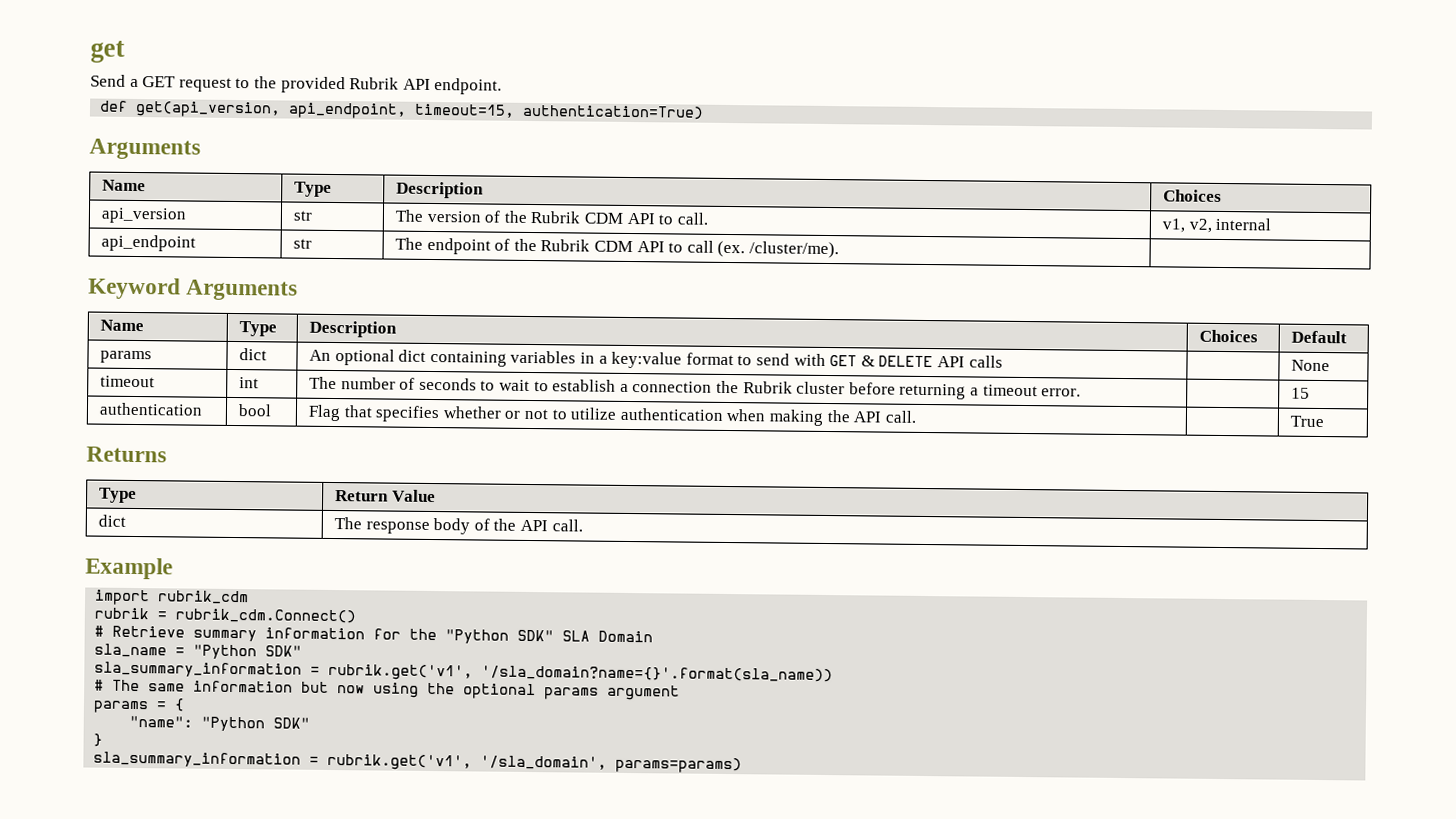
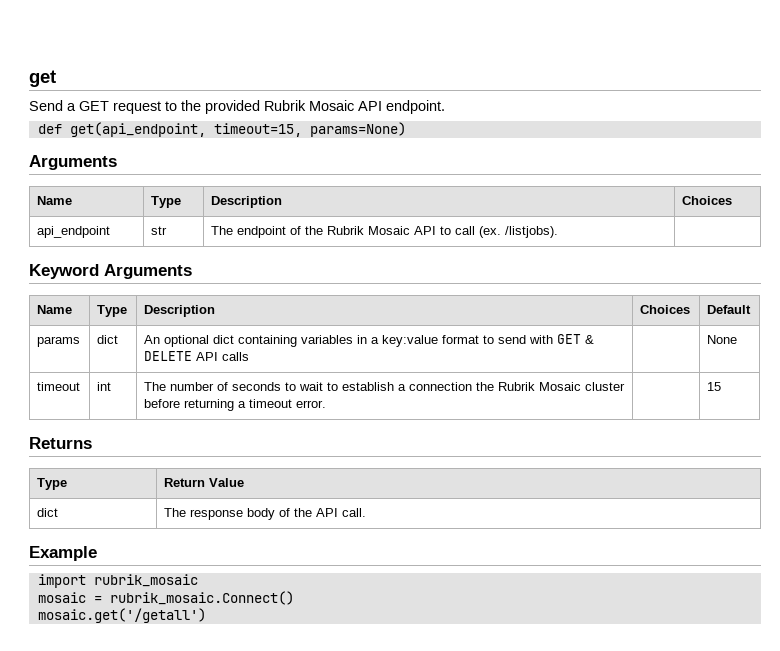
- Send a GET request to the provided Rubrik API endpoint.
+ Send a GET request to the provided Rubrik Mosaic API endpoint.
- def get(api_version, api_endpoint, timeout=15, authentication=True)
+ def get(api_endpoint, timeout=15, params=None)
  Arguments
  Name | Type | Description | Choices
- api_version | str | The version of the Rubrik CDM API to call. | v1, v2, internal
- api_endpoint | str | The endpoint of the Rubrik CDM API to call (ex. /cluster/me). |
+ api_endpoint | str | The endpoint of the Rubrik Mosaic API to call (ex. /listjobs). |
- timeout | int | The number of seconds to wait to establish a connection the Rubrik cluster before returning a timeout error. | | 15
+ timeout | int | The number of seconds to wait to establish a connection the Rubrik Mosaic cluster before returning a timeout error. | | 15
- authentication | bool | Flag that specifies whether or not to utilize authentication when making the API call. | | True
- import rubrik_cdm
- rubrik = rubrik_cdm.Connect()
- # Retrieve summary information for the "Python SDK" SLA Domain
- sla_name = "Python SDK"
- sla_summary_information = rubrik.get('v1', '/sla_domain?name={}'.format(sla_name))
- # The same information but now using the optional params argument
- params = {
- "name": "Python SDK"
- }
- sla_summary_information = rubrik.get('v1', '/sla_domain', params=params)
+ import rubrik_mosaic
+ mosaic = rubrik_mosaic.Connect()
+ mosaic.get('/getall')

